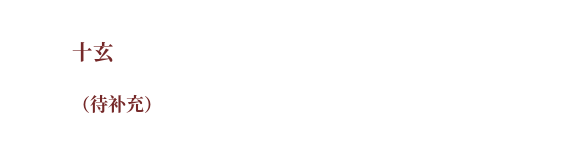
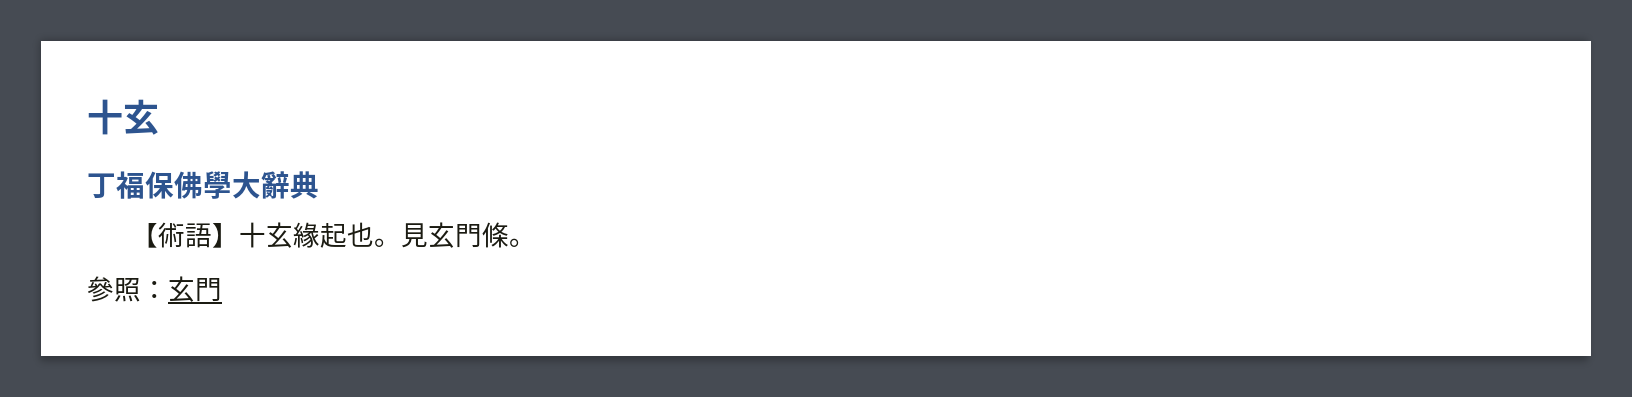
- （待补充）
+ 丁福保佛學大辭典
+ 【術語】十玄緣起也。見玄門條。
+ 參照：玄門

